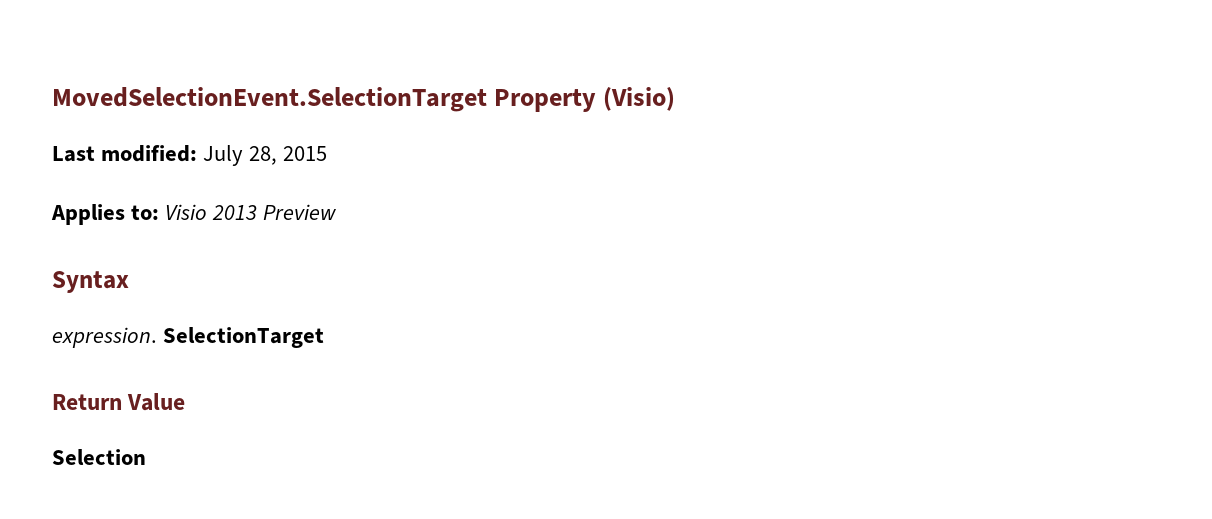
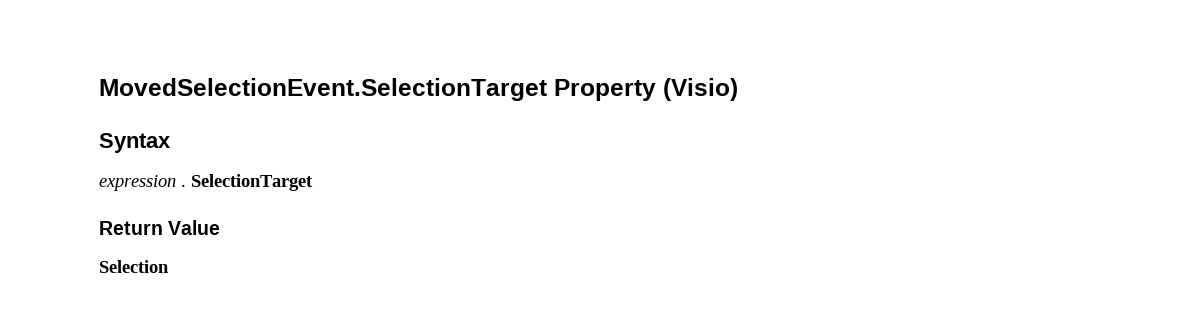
- Last modified: July 28, 2015
- Applies to: Visio 2013 Preview
- expression.
+ expression .

